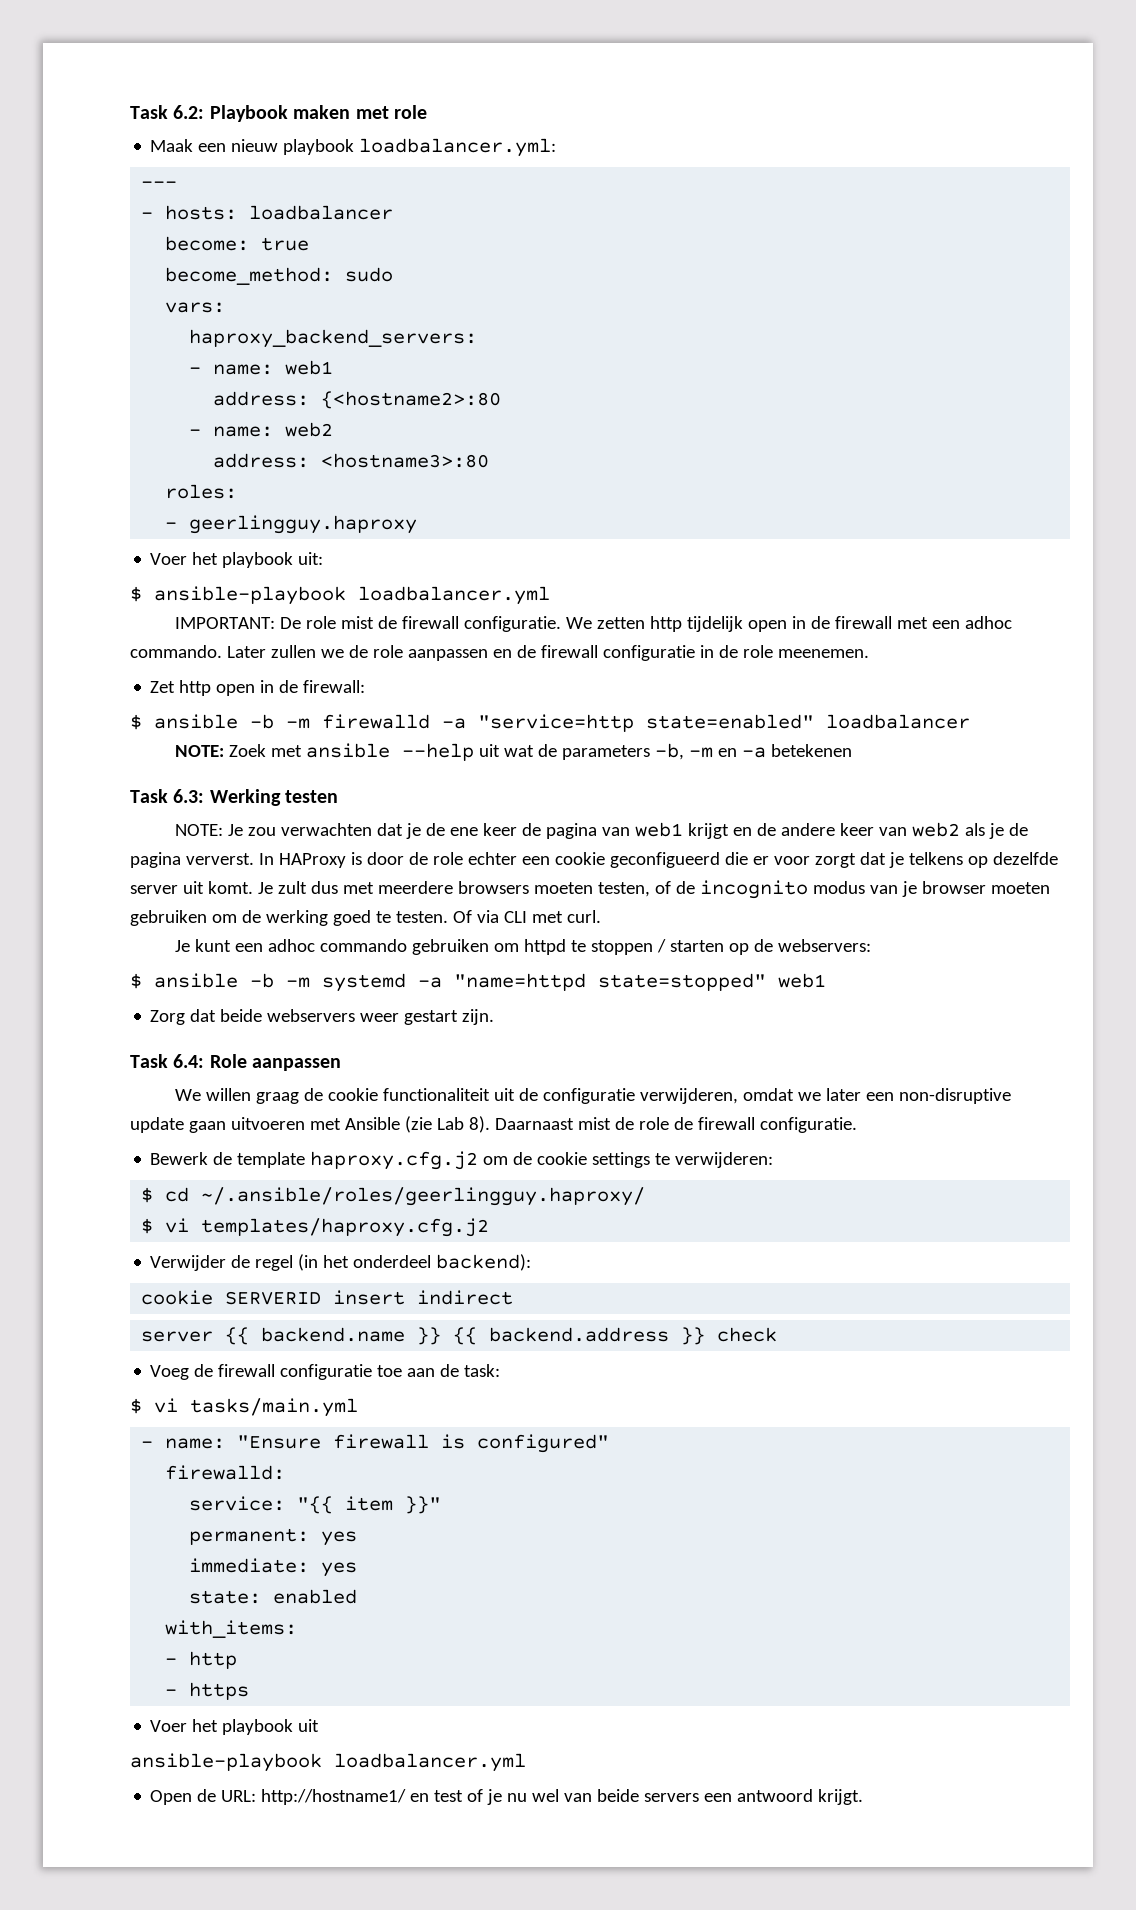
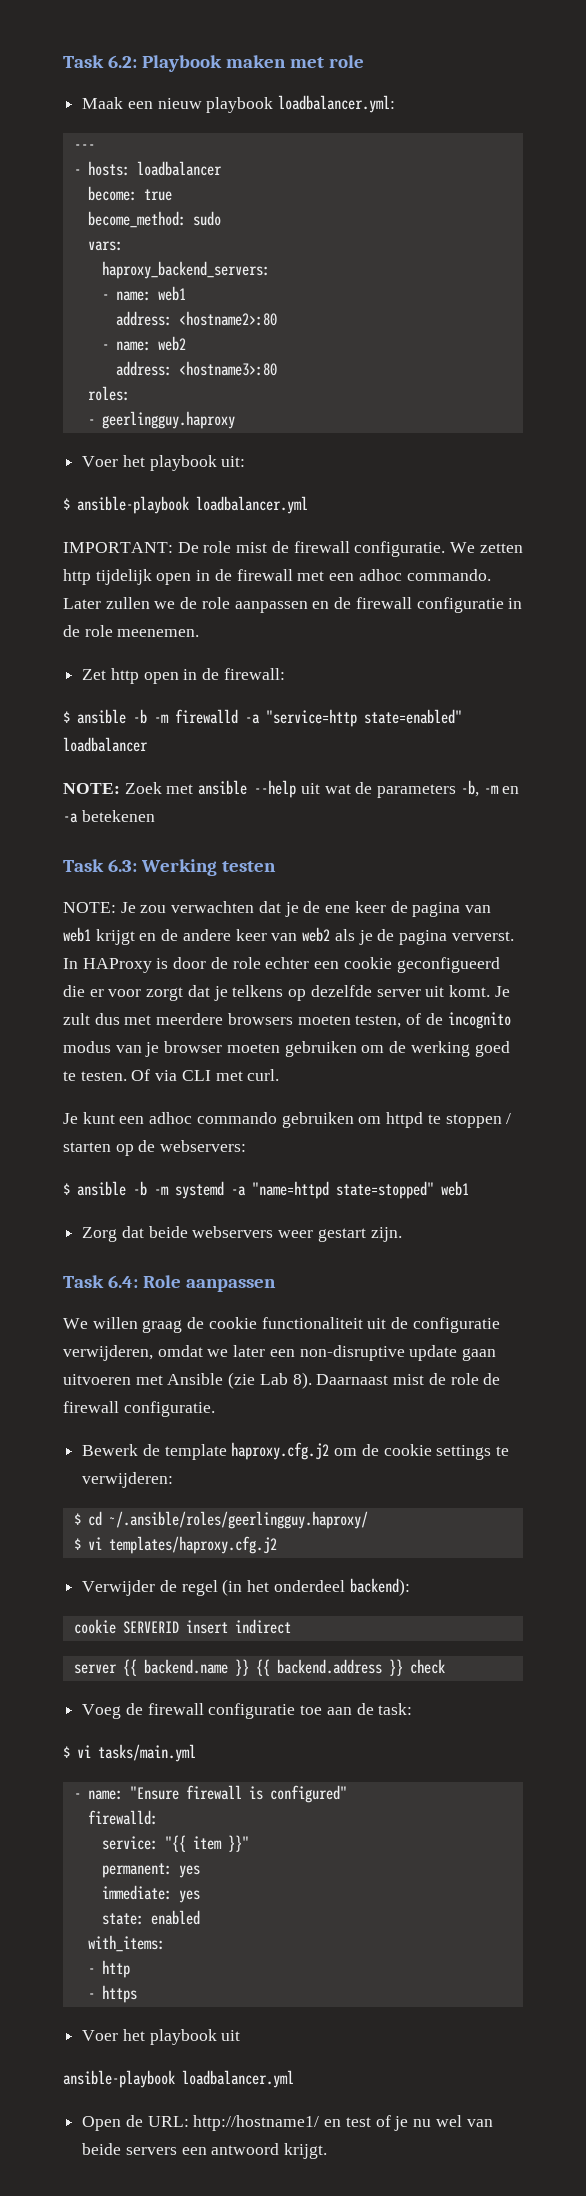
- address: {<hostname2>:80
+ address: <hostname2>:80

